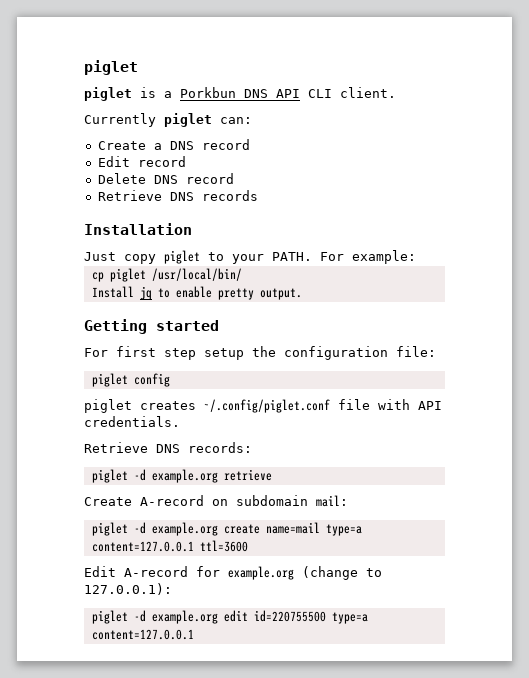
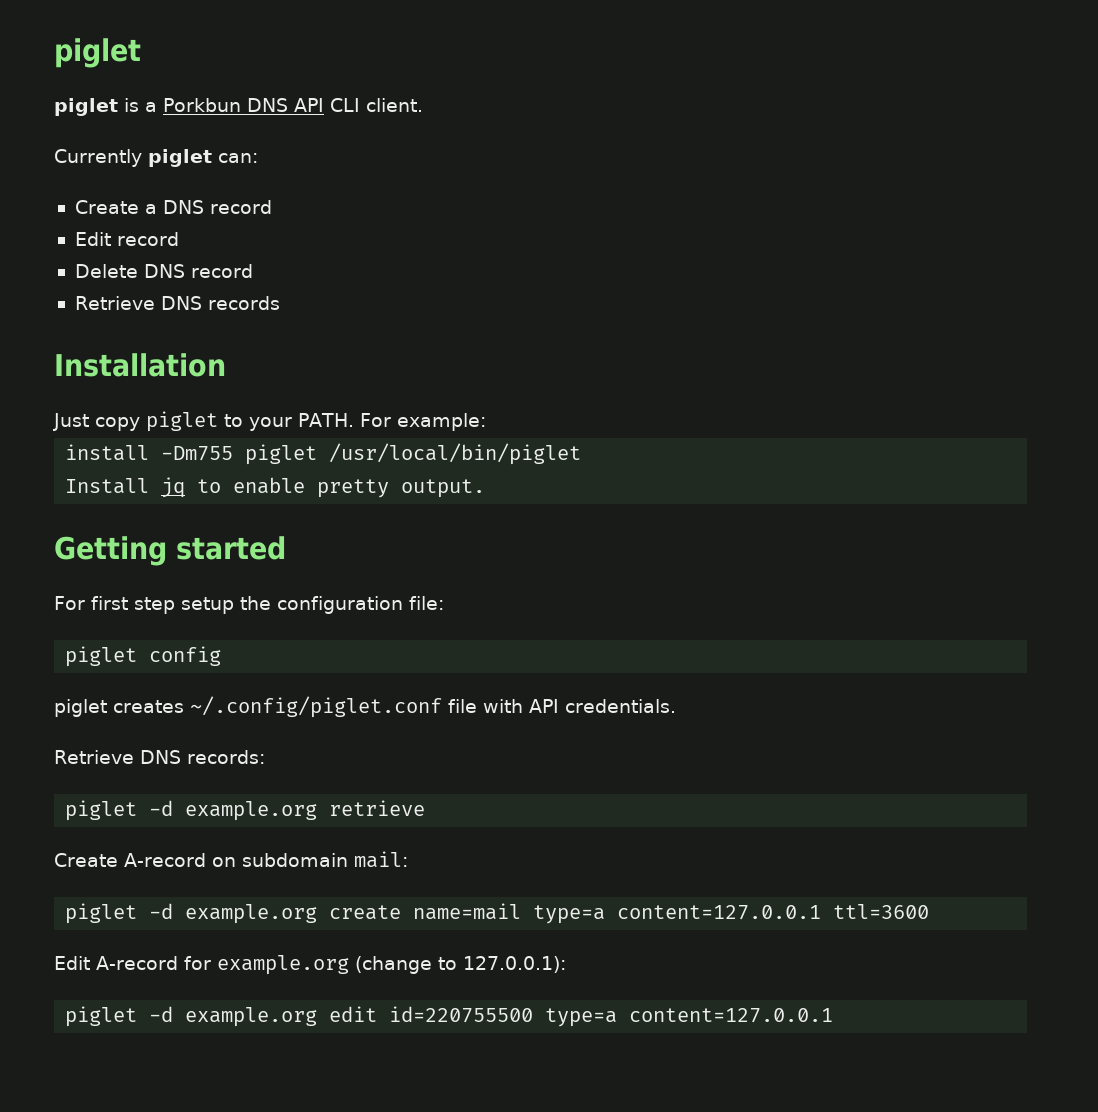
- cp piglet /usr/local/bin/
+ install -Dm755 piglet /usr/local/bin/piglet

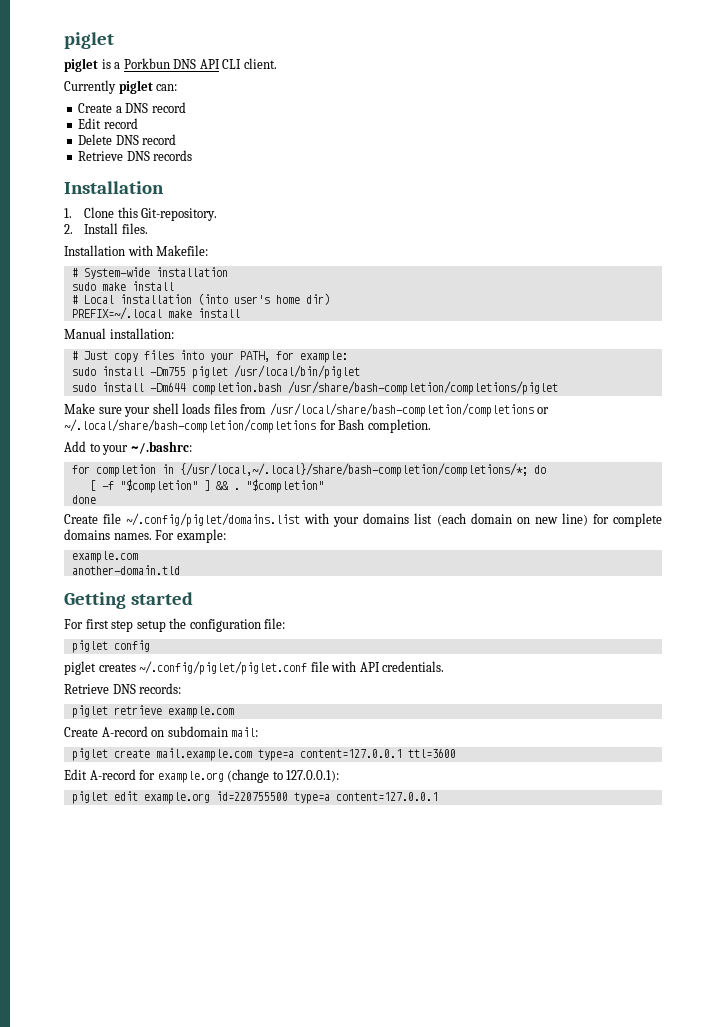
- Just copy piglet to your PATH. For example:
- install -Dm755 piglet /usr/local/bin/piglet
+ 1. Clone this Git-repository.
+ 2. Install files.
+ Installation with Makefile:
+ # System-wide installation
+ sudo make install
+ # Local installation (into user's home dir)
+ PREFIX=~/.local make install
+ Manual installation:
+ # Just copy files into your PATH, for example:
+ sudo install -Dm755 piglet /usr/local/bin/piglet
- Install jq to enable pretty output.
+ sudo install -Dm644 completion.bash /usr/share/bash-completion/completions/piglet
+ Make sure your shell loads files from /usr/local/share/bash-completion/completions or ~/.local/share/bash-completion/completions for Bash completion.
+ Add to your ~/.bashrc:
+ for completion in {/usr/local,~/.local}/share/bash-completion/completions/*; do
+ [ -f "$completion" ] && . "$completion"
+ done
+ Create file ~/.config/piglet/domains.list with your domains list (each domain on new line) for complete domains names. For example:
+ example.com
+ another-domain.tld
- piglet creates ~/.config/piglet.conf file with API credentials.
+ piglet creates ~/.config/piglet/piglet.conf file with API credentials.
- piglet -d example.org retrieve
+ piglet retrieve example.com
- piglet -d example.org create name=mail type=a content=127.0.0.1 ttl=3600
+ piglet create mail.example.com type=a content=127.0.0.1 ttl=3600
- piglet -d example.org edit id=220755500 type=a content=127.0.0.1
+ piglet edit example.org id=220755500 type=a content=127.0.0.1

